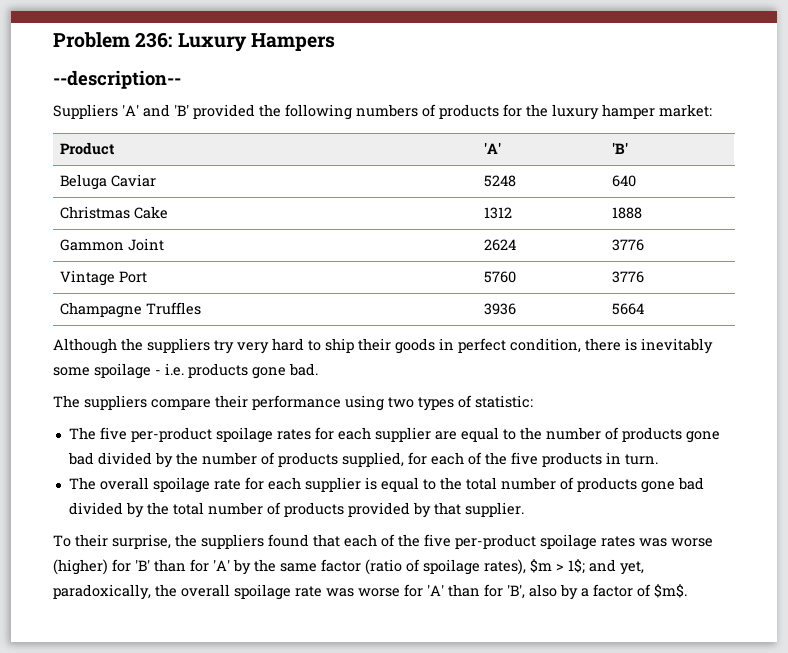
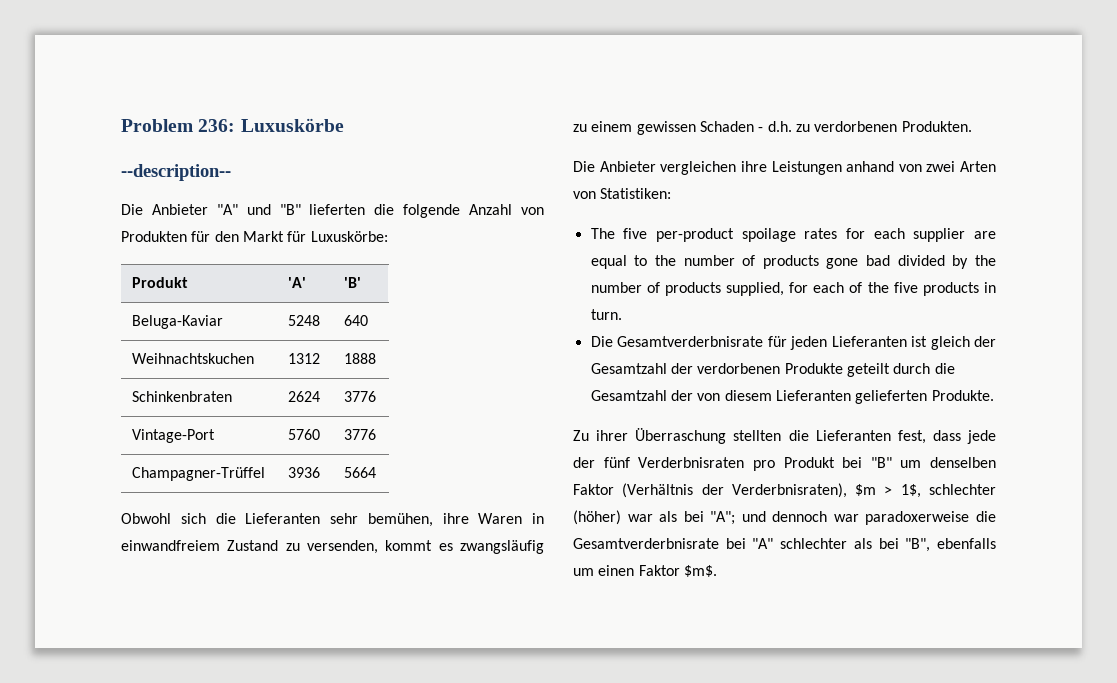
- Problem 236: Luxury Hampers
+ Problem 236: Luxuskörbe
- Suppliers 'A' and 'B' provided the following numbers of products for the luxury hamper market:
- Product | 'A' | 'B'
+ Die Anbieter "A" und "B" lieferten die folgende Anzahl von Produkten für den Markt für Luxuskörbe:
+ Produkt | 'A' | 'B'
- Beluga Caviar | 5248 | 640
+ Beluga-Kaviar | 5248 | 640
- Christmas Cake | 1312 | 1888
+ Weihnachtskuchen | 1312 | 1888
- Gammon Joint | 2624 | 3776
+ Schinkenbraten | 2624 | 3776
- Vintage Port | 5760 | 3776
+ Vintage-Port | 5760 | 3776
- Champagne Truffles | 3936 | 5664
+ Champagner-Trüffel | 3936 | 5664
- Although the suppliers try very hard to ship their goods in perfect condition, there is inevitably some spoilage - i.e. products gone bad.
- The suppliers compare their performance using two types of statistic:
+ Obwohl sich die Lieferanten sehr bemühen, ihre Waren in einwandfreiem Zustand zu versenden, kommt es zwangsläufig zu einem gewissen Schaden - d.h. zu verdorbenen Produkten.
+ Die Anbieter vergleichen ihre Leistungen anhand von zwei Arten von Statistiken:
- The overall spoilage rate for each supplier is equal to the total number of products gone bad divided by the total number of products provided by that supplier.
- To their surprise, the suppliers found that each of the five per-product spoilage rates was worse (higher) for 'B' than for 'A' by the same factor (ratio of spoilage rates), $m > 1$; and yet, paradoxically, the overall spoilage rate was worse for 'A' than for 'B', also by a factor of $m$.
+ Die Gesamtverderbnisrate für jeden Lieferanten ist gleich der Gesamtzahl der verdorbenen Produkte geteilt durch die Gesamtzahl der von diesem Lieferanten gelieferten Produkte.
+ Zu ihrer Überraschung stellten die Lieferanten fest, dass jede der fünf Verderbnisraten pro Produkt bei "B" um denselben Faktor (Verhältnis der Verderbnisraten), $m > 1$, schlechter (höher) war als bei "A"; und dennoch war paradoxerweise die Gesamtverderbnisrate bei "A" schlechter als bei "B", ebenfalls um einen Faktor $m$.

